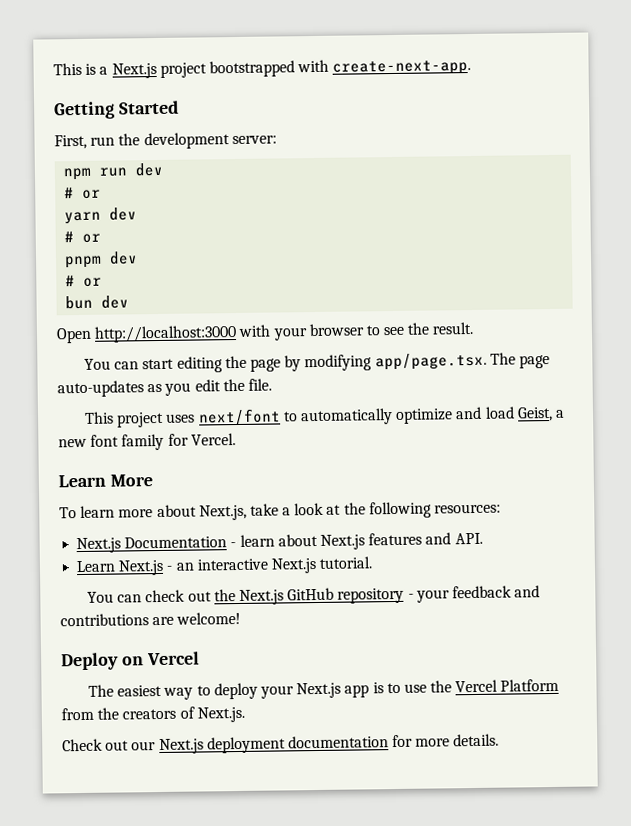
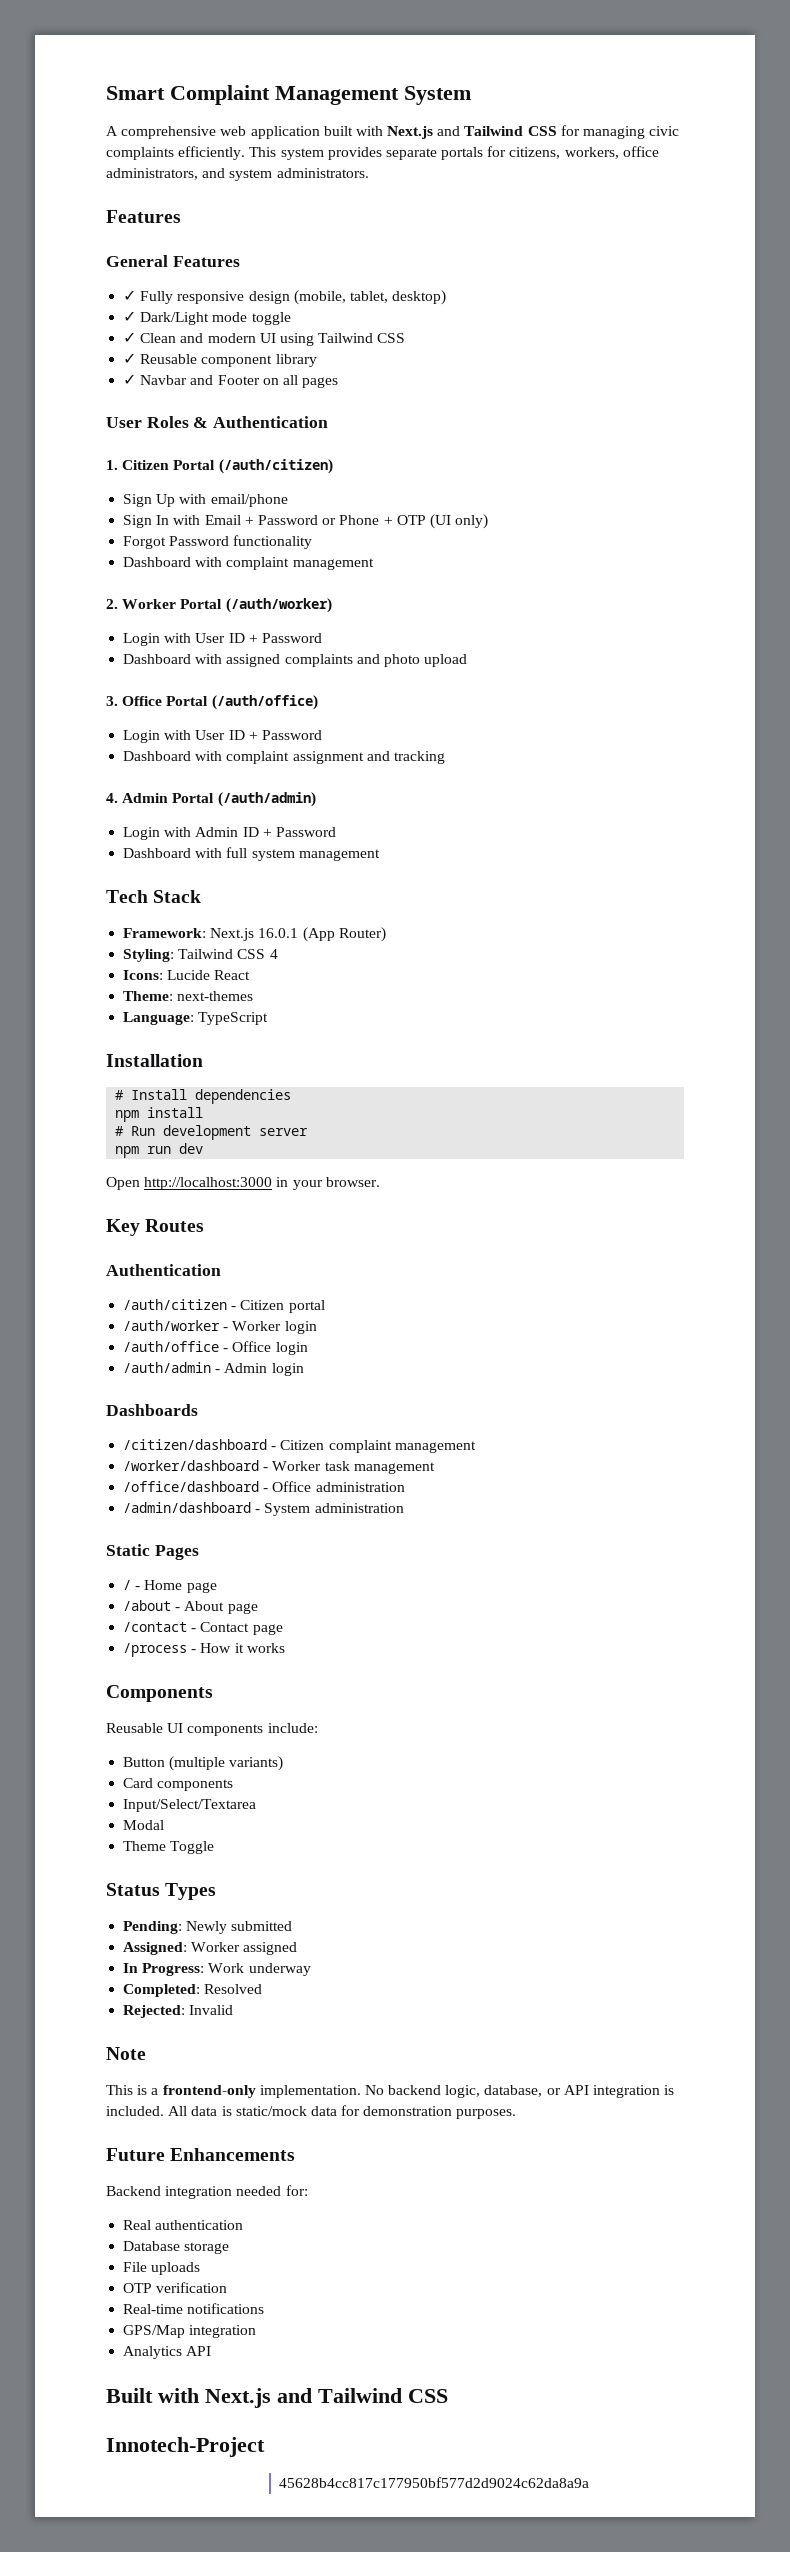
- This is a Next.js project bootstrapped with create-next-app.
- Getting Started
- First, run the development server:
+ Smart Complaint Management System
+ A comprehensive web application built with Next.js and Tailwind CSS for managing civic complaints efficiently. This system provides separate portals for citizens, workers, office administrators, and system administrators.
+ Features
+ General Features
+ ✓ Fully responsive design (mobile, tablet, desktop)
+ ✓ Dark/Light mode toggle
+ ✓ Clean and modern UI using Tailwind CSS
+ ✓ Reusable component library
+ ✓ Navbar and Footer on all pages
+ User Roles & Authentication
+ 1. Citizen Portal (/auth/citizen)
+ Sign Up with email/phone
+ Sign In with Email + Password or Phone + OTP (UI only)
+ Forgot Password functionality
+ Dashboard with complaint management
+ 2. Worker Portal (/auth/worker)
+ Login with User ID + Password
+ Dashboard with assigned complaints and photo upload
+ 3. Office Portal (/auth/office)
+ Login with User ID + Password
+ Dashboard with complaint assignment and tracking
+ 4. Admin Portal (/auth/admin)
+ Login with Admin ID + Password
+ Dashboard with full system management
+ Tech Stack
+ Framework: Next.js 16.0.1 (App Router)
+ Styling: Tailwind CSS 4
+ Icons: Lucide React
+ Theme: next-themes
+ Language: TypeScript
+ Installation
+ # Install dependencies
+ npm install
+ # Run development server
  npm run dev
- # or
- yarn dev
- # or
- pnpm dev
- # or
- bun dev
- Open http://localhost:3000 with your browser to see the result.
- You can start editing the page by modifying app/page.tsx. The page auto-updates as you edit the file.
- This project uses next/font to automatically optimize and load Geist, a new font family for Vercel.
- Learn More
- To learn more about Next.js, take a look at the following resources:
- Next.js Documentation - learn about Next.js features and API.
- Learn Next.js - an interactive Next.js tutorial.
- You can check out the Next.js GitHub repository - your feedback and contributions are welcome!
- Deploy on Vercel
- The easiest way to deploy your Next.js app is to use the Vercel Platform from the creators of Next.js.
- Check out our Next.js deployment documentation for more details.
+ Open http://localhost:3000 in your browser.
+ Key Routes
+ Authentication
+ /auth/citizen - Citizen portal
+ /auth/worker - Worker login
+ /auth/office - Office login
+ /auth/admin - Admin login
+ Dashboards
+ /citizen/dashboard - Citizen complaint management
+ /worker/dashboard - Worker task management
+ /office/dashboard - Office administration
+ /admin/dashboard - System administration
+ Static Pages
+ / - Home page
+ /about - About page
+ /contact - Contact page
+ /process - How it works
+ Components
+ Reusable UI components include:
+ Button (multiple variants)
+ Card components
+ Input/Select/Textarea
+ Modal
+ Theme Toggle
+ Status Types
+ Pending: Newly submitted
+ Assigned: Worker assigned
+ In Progress: Work underway
+ Completed: Resolved
+ Rejected: Invalid
+ Note
+ This is a frontend-only implementation. No backend logic, database, or API integration is included. All data is static/mock data for demonstration purposes.
+ Future Enhancements
+ Backend integration needed for:
+ Real authentication
+ Database storage
+ File uploads
+ OTP verification
+ Real-time notifications
+ GPS/Map integration
+ Analytics API
+ Built with Next.js and Tailwind CSS
+ Innotech-Project
+ 45628b4cc817c177950bf577d2d9024c62da8a9a

